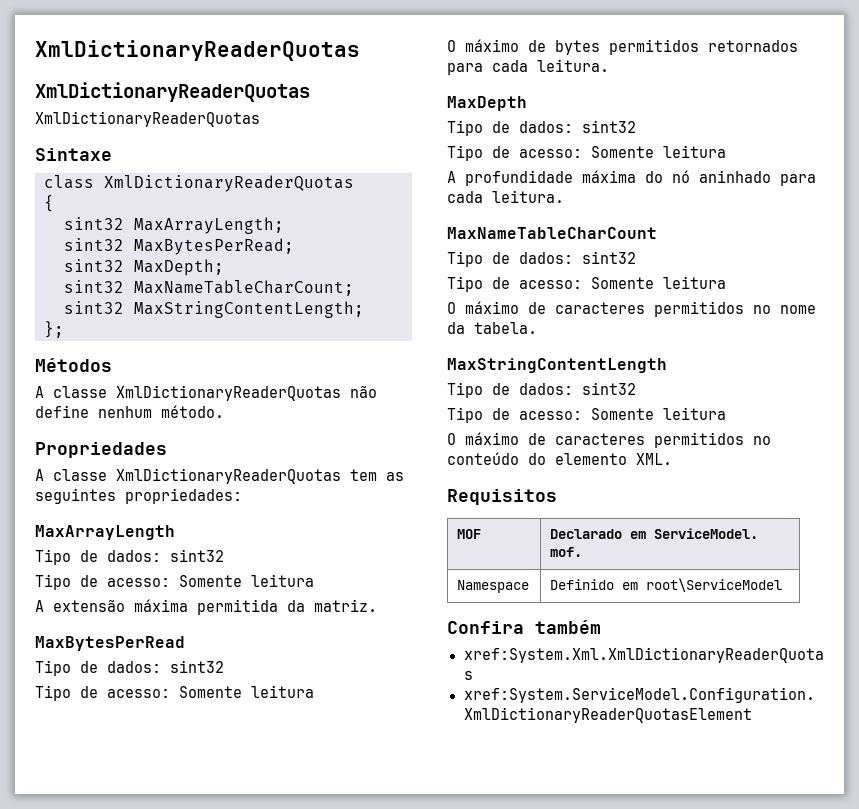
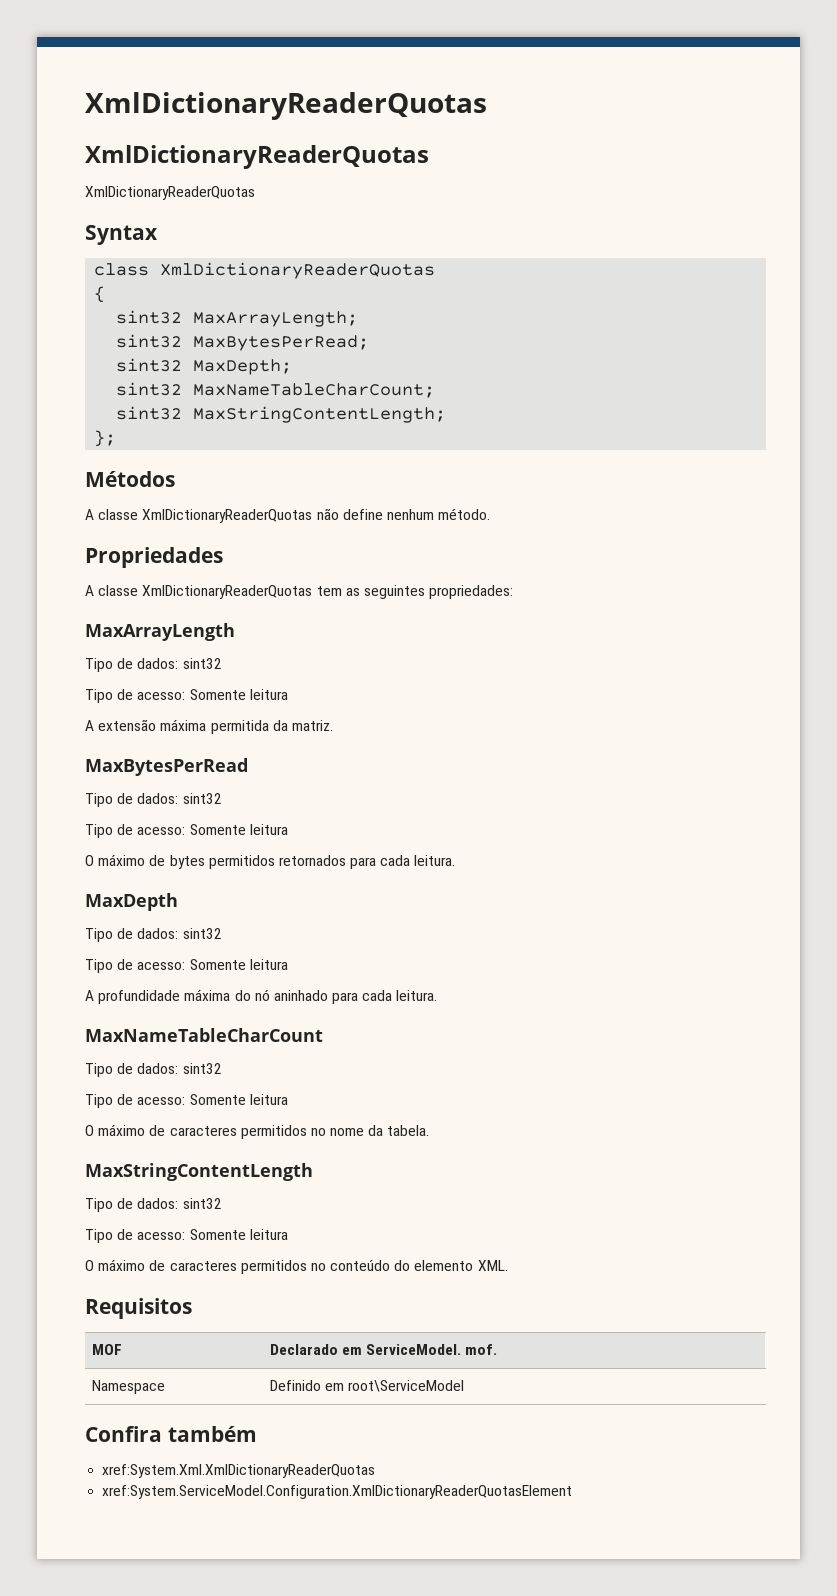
- Sintaxe
+ Syntax

